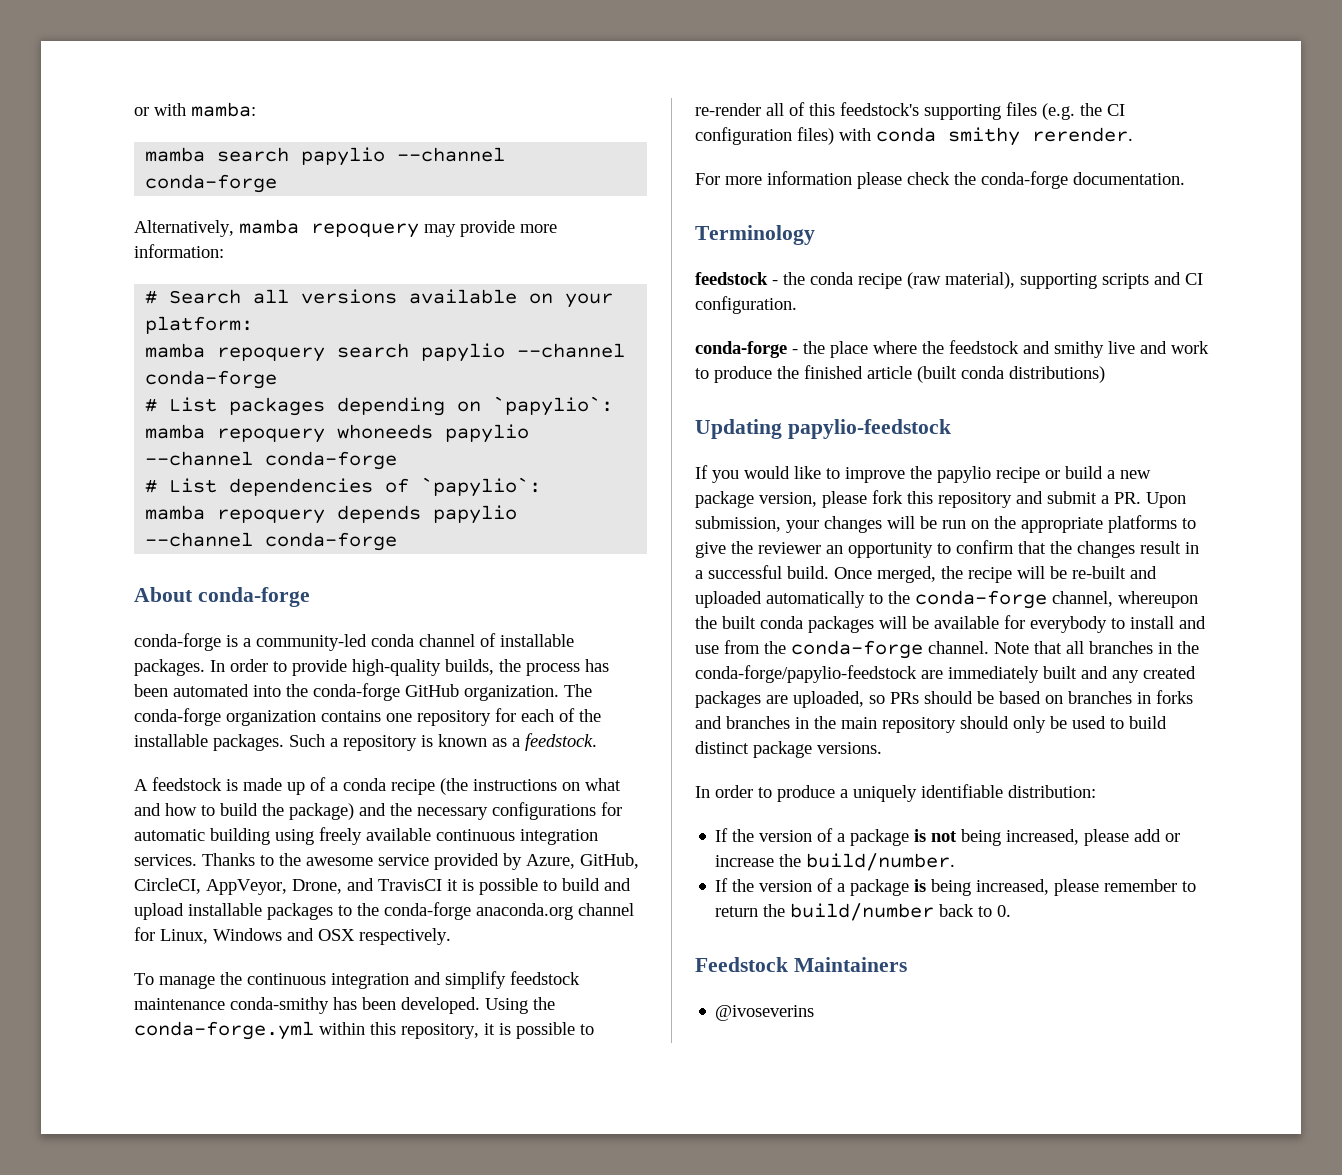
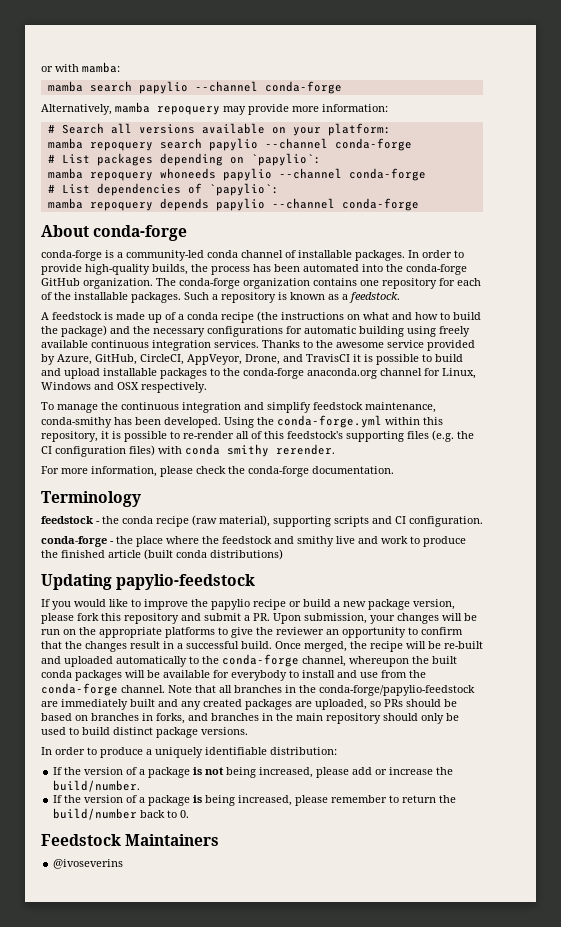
- To manage the continuous integration and simplify feedstock maintenance conda-smithy has been developed.
+ To manage the continuous integration and simplify feedstock maintenance, conda-smithy has been developed.
- For more information please check the conda-forge documentation.
+ For more information, please check the conda-forge documentation.
- Note that all branches in the conda-forge/papylio-feedstock are immediately built and any created packages are uploaded, so PRs should be based on branches in forks and branches in the main repository should only be used to build distinct package versions.
+ Note that all branches in the conda-forge/papylio-feedstock are immediately built and any created packages are uploaded, so PRs should be based on branches in forks, and branches in the main repository should only be used to build distinct package versions.

